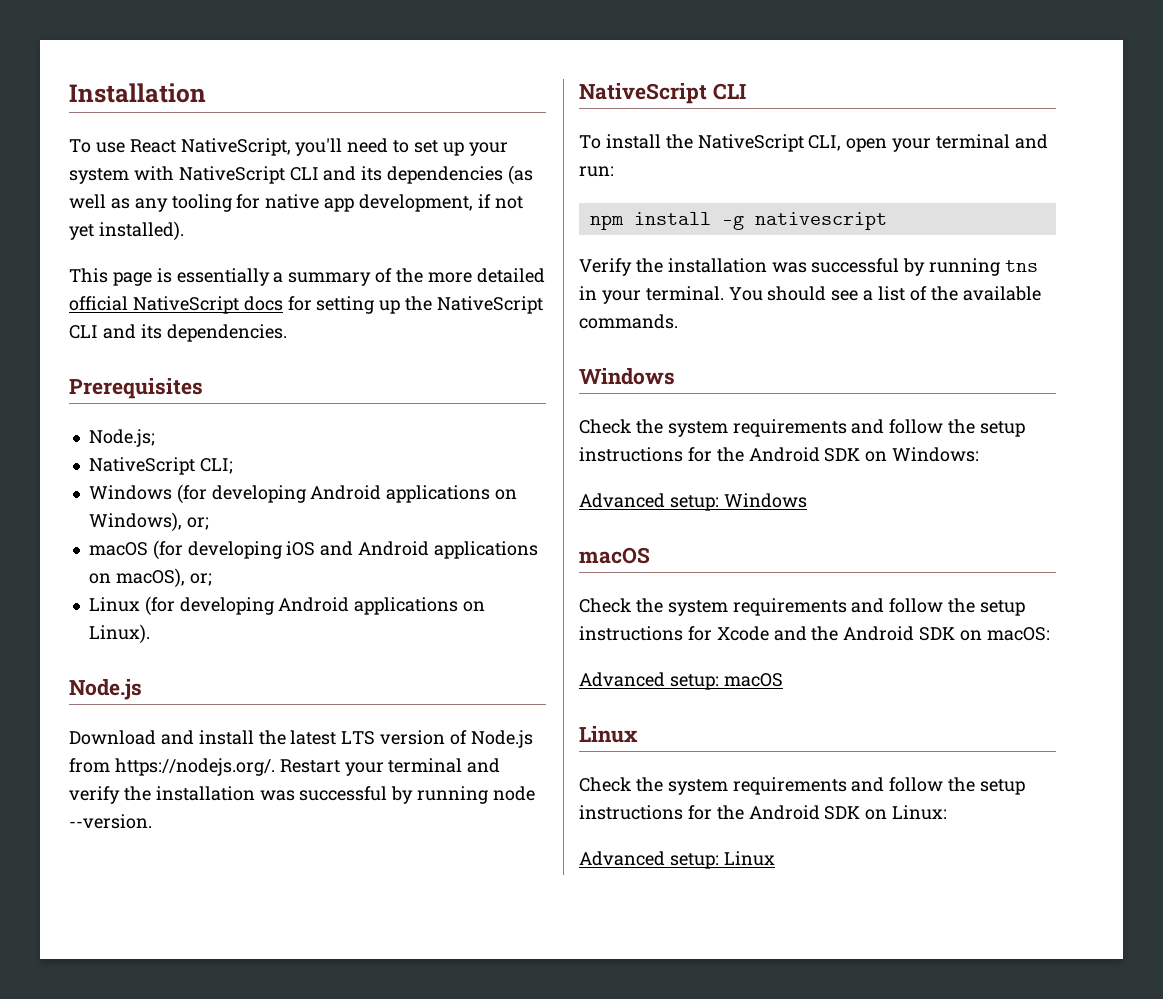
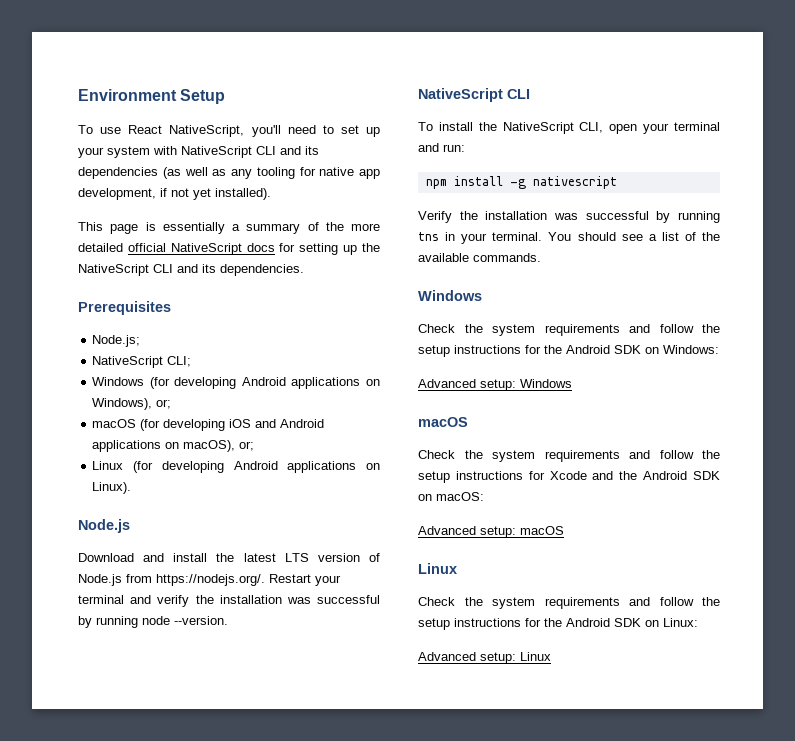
- Installation
+ Environment Setup

